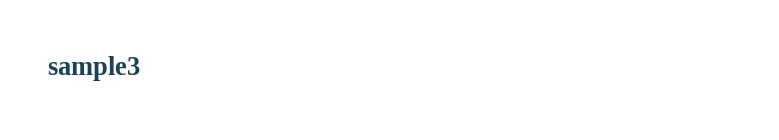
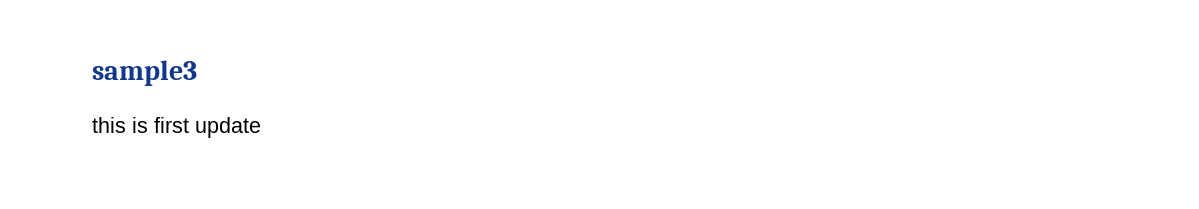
+ this is first update

